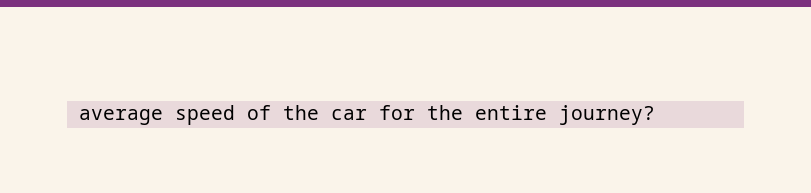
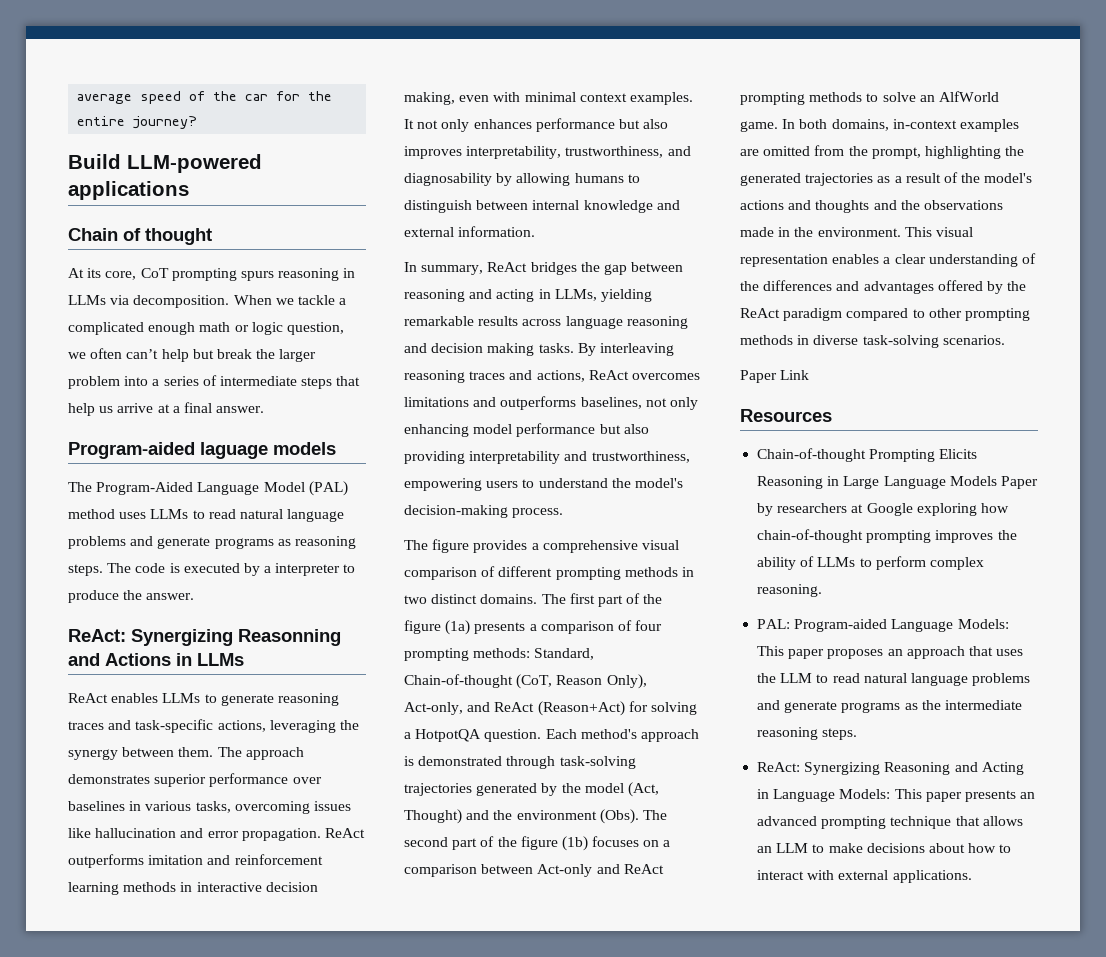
+ Build LLM-powered applications
+ Chain of thought
+ At its core, CoT prompting spurs reasoning in LLMs via decomposition. When we tackle a complicated enough math or logic question, we often can’t help but break the larger problem into a series of intermediate steps that help us arrive at a final answer.
+ Program-aided laguage models
+ The Program-Aided Language Model (PAL) method uses LLMs to read natural language problems and generate programs as reasoning steps. The code is executed by a interpreter to produce the answer.
+ ReAct: Synergizing Reasonning and Actions in LLMs
+ ReAct enables LLMs to generate reasoning traces and task-specific actions, leveraging the synergy between them. The approach demonstrates superior performance over baselines in various tasks, overcoming issues like hallucination and error propagation. ReAct outperforms imitation and reinforcement learning methods in interactive decision making, even with minimal context examples. It not only enhances performance but also improves interpretability, trustworthiness, and diagnosability by allowing humans to distinguish between internal knowledge and external information.
+ In summary, ReAct bridges the gap between reasoning and acting in LLMs, yielding remarkable results across language reasoning and decision making tasks. By interleaving reasoning traces and actions, ReAct overcomes limitations and outperforms baselines, not only enhancing model performance but also providing interpretability and trustworthiness, empowering users to understand the model's decision-making process.
+ The figure provides a comprehensive visual comparison of different prompting methods in two distinct domains. The first part of the figure (1a) presents a comparison of four prompting methods: Standard, Chain-of-thought (CoT, Reason Only), Act-only, and ReAct (Reason+Act) for solving a HotpotQA question. Each method's approach is demonstrated through task-solving trajectories generated by the model (Act, Thought) and the environment (Obs). The second part of the figure (1b) focuses on a comparison between Act-only and ReAct prompting methods to solve an AlfWorld game. In both domains, in-context examples are omitted from the prompt, highlighting the generated trajectories as a result of the model's actions and thoughts and the observations made in the environment. This visual representation enables a clear understanding of the differences and advantages offered by the ReAct paradigm compared to other prompting methods in diverse task-solving scenarios.
+ Paper Link
+ Resources
+ Chain-of-thought Prompting Elicits Reasoning in Large Language Models Paper by researchers at Google exploring how chain-of-thought prompting improves the ability of LLMs to perform complex reasoning.
+ PAL: Program-aided Language Models: This paper proposes an approach that uses the LLM to read natural language problems and generate programs as the intermediate reasoning steps.
+ ReAct: Synergizing Reasoning and Acting in Language Models: This paper presents an advanced prompting technique that allows an LLM to make decisions about how to interact with external applications.

